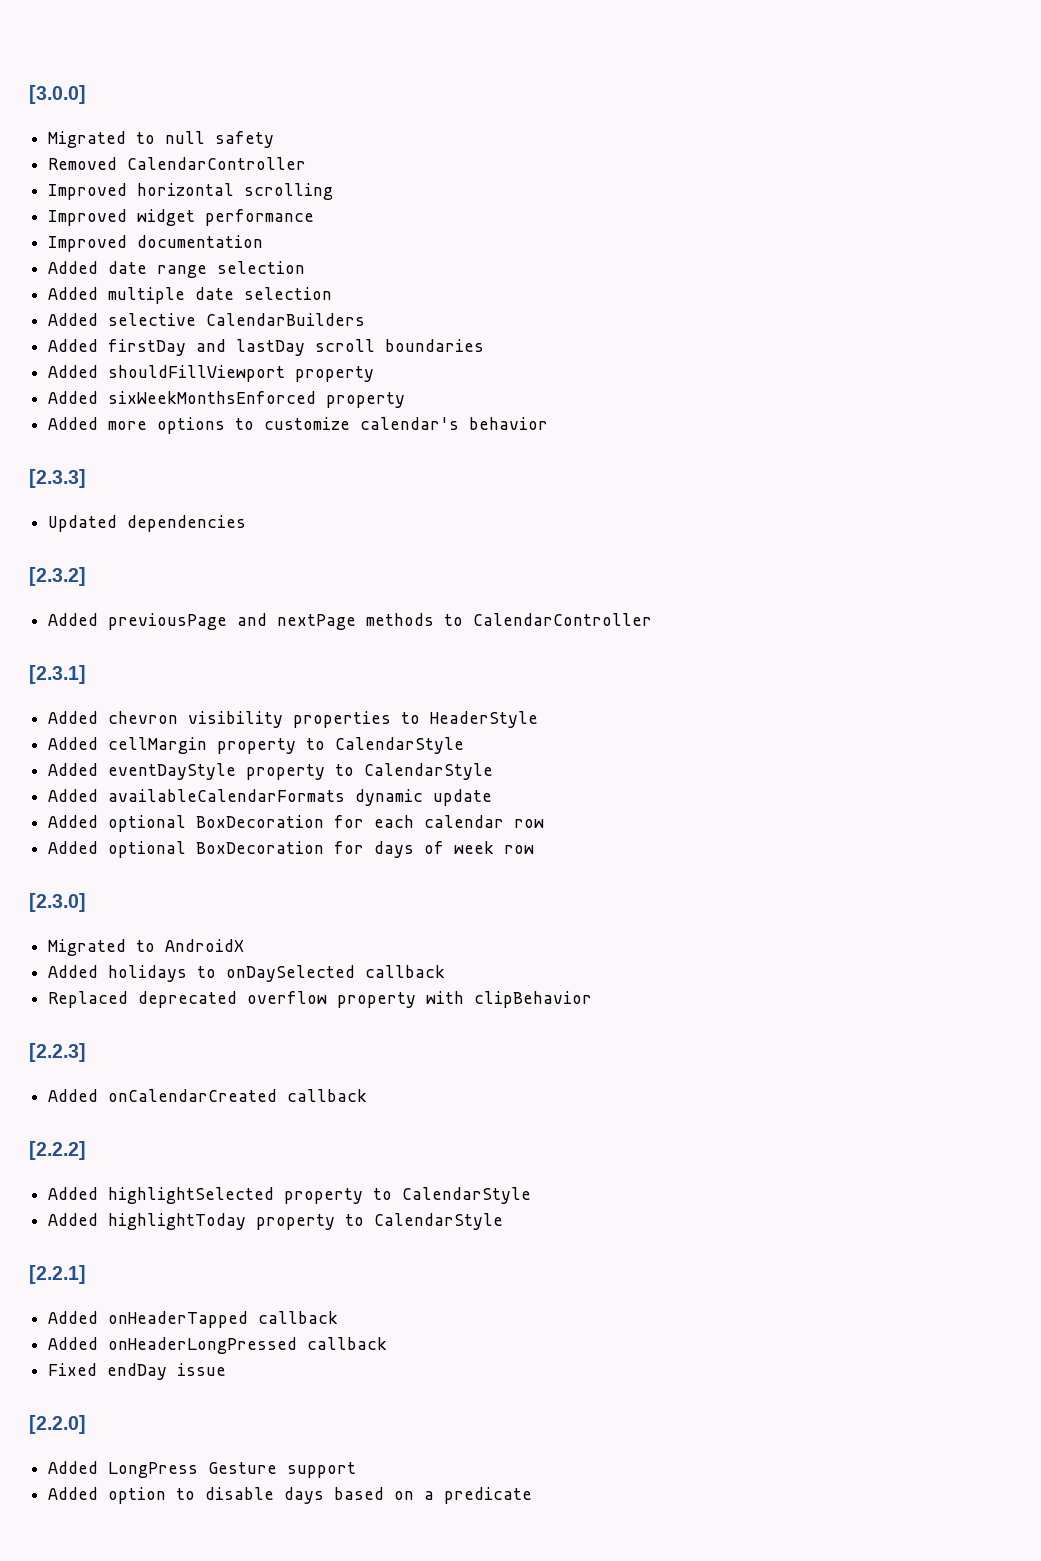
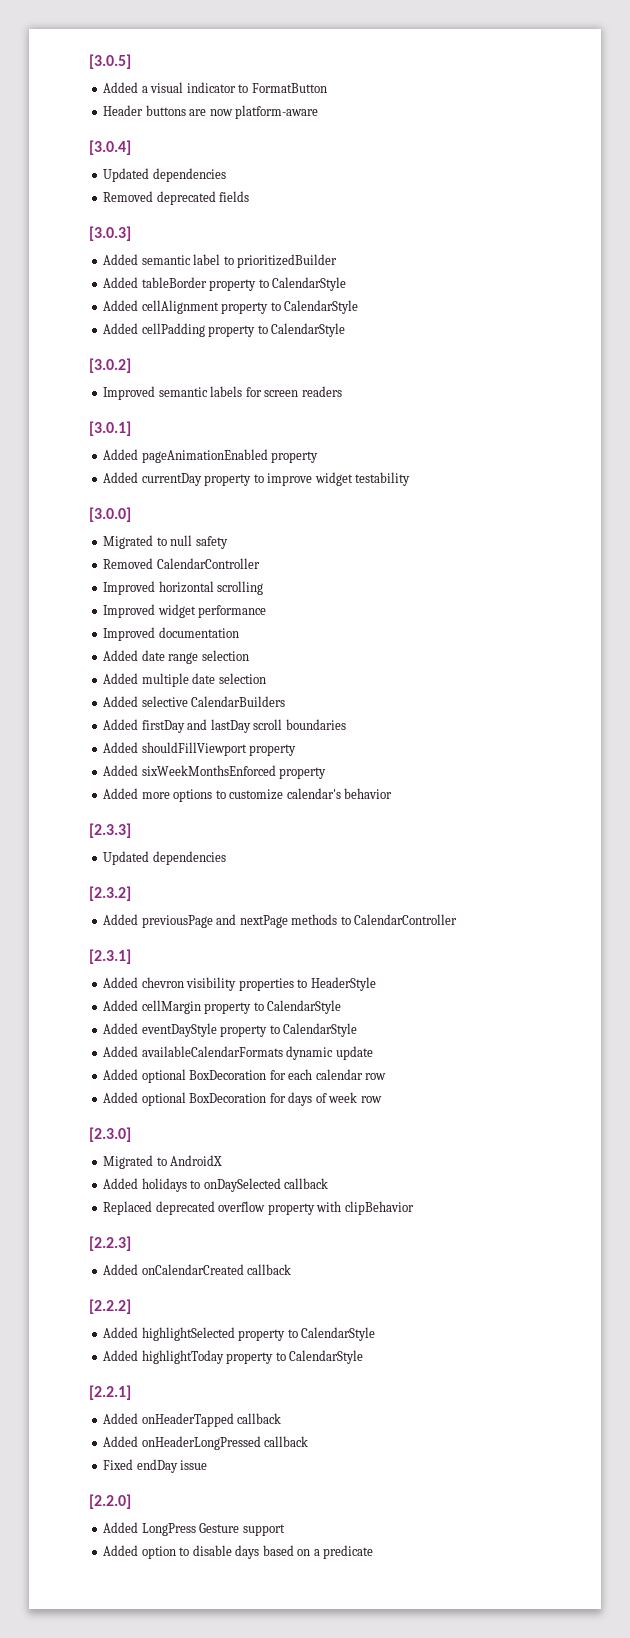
+ [3.0.5]
+ Added a visual indicator to FormatButton
+ Header buttons are now platform-aware
+ [3.0.4]
+ Updated dependencies
+ Removed deprecated fields
+ [3.0.3]
+ Added semantic label to prioritizedBuilder
+ Added tableBorder property to CalendarStyle
+ Added cellAlignment property to CalendarStyle
+ Added cellPadding property to CalendarStyle
+ [3.0.2]
+ Improved semantic labels for screen readers
+ [3.0.1]
+ Added pageAnimationEnabled property
+ Added currentDay property to improve widget testability

